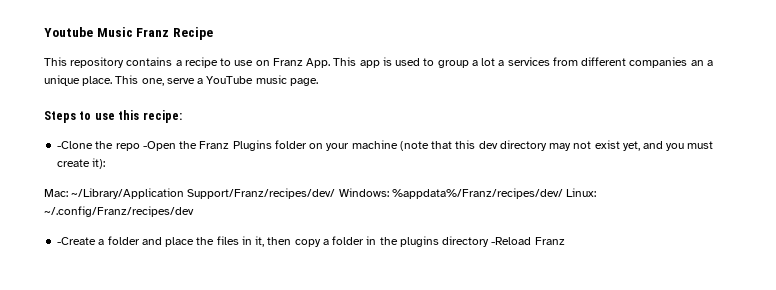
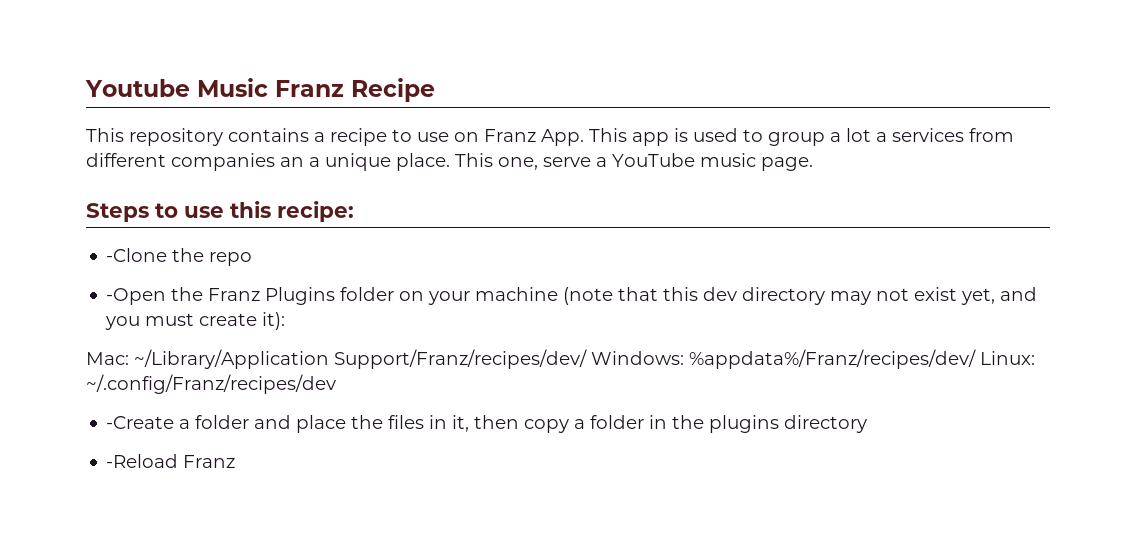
- -Clone the repo -Open the Franz Plugins folder on your machine (note that this dev directory may not exist yet, and you must create it):
+ -Clone the repo
+ -Open the Franz Plugins folder on your machine (note that this dev directory may not exist yet, and you must create it):
- -Create a folder and place the files in it, then copy a folder in the plugins directory -Reload Franz
+ -Create a folder and place the files in it, then copy a folder in the plugins directory
+ -Reload Franz

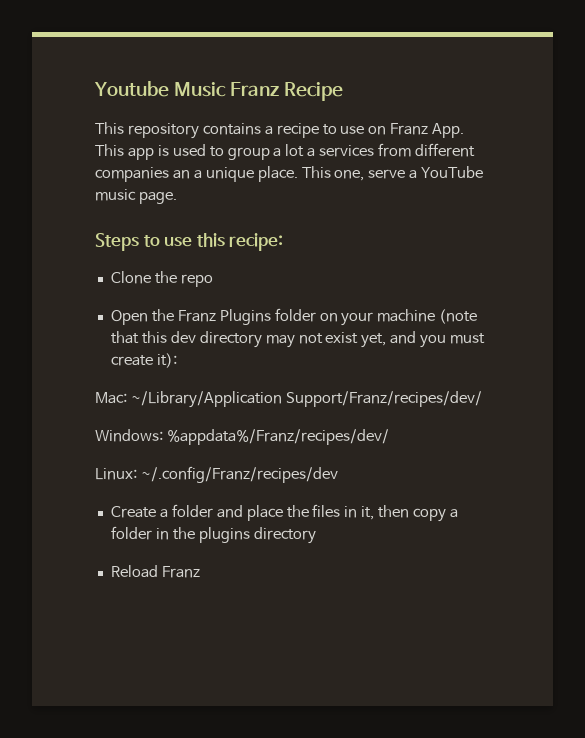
- -Clone the repo
+ Clone the repo
- -Open the Franz Plugins folder on your machine (note that this dev directory may not exist yet, and you must create it):
+ Open the Franz Plugins folder on your machine (note that this dev directory may not exist yet, and you must create it):
- Mac: ~/Library/Application Support/Franz/recipes/dev/ Windows: %appdata%/Franz/recipes/dev/ Linux: ~/.config/Franz/recipes/dev
+ Mac: ~/Library/Application Support/Franz/recipes/dev/
+ Windows: %appdata%/Franz/recipes/dev/
+ Linux: ~/.config/Franz/recipes/dev
- -Create a folder and place the files in it, then copy a folder in the plugins directory
+ Create a folder and place the files in it, then copy a folder in the plugins directory
- -Reload Franz
+ Reload Franz

